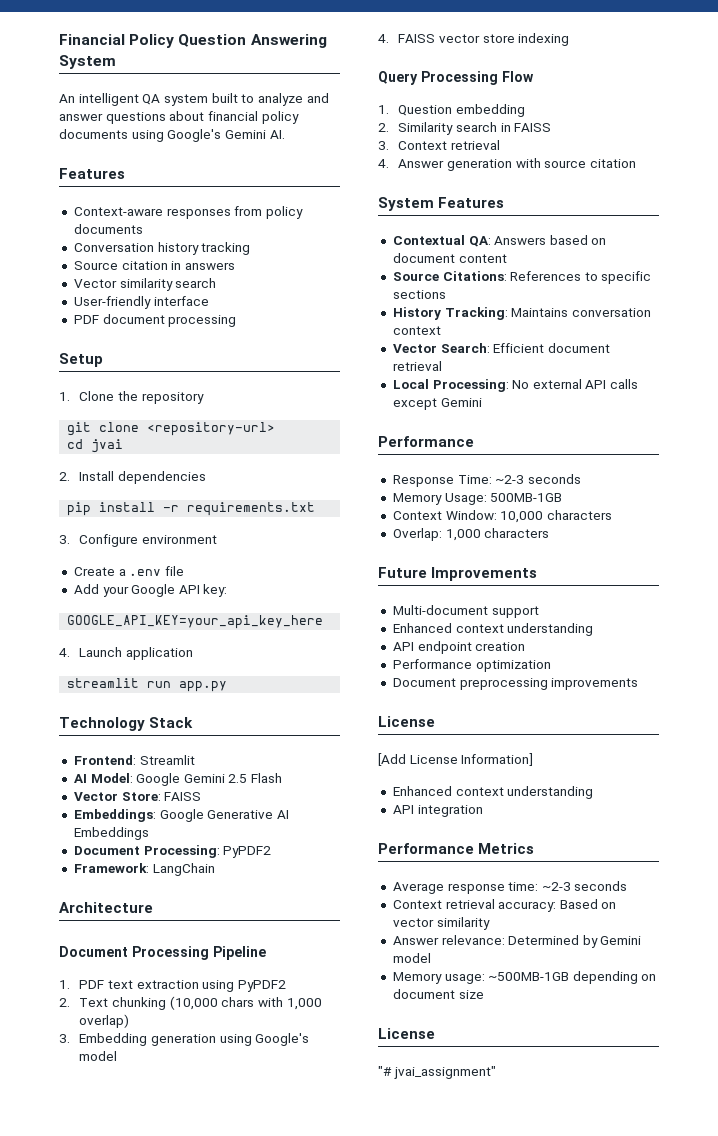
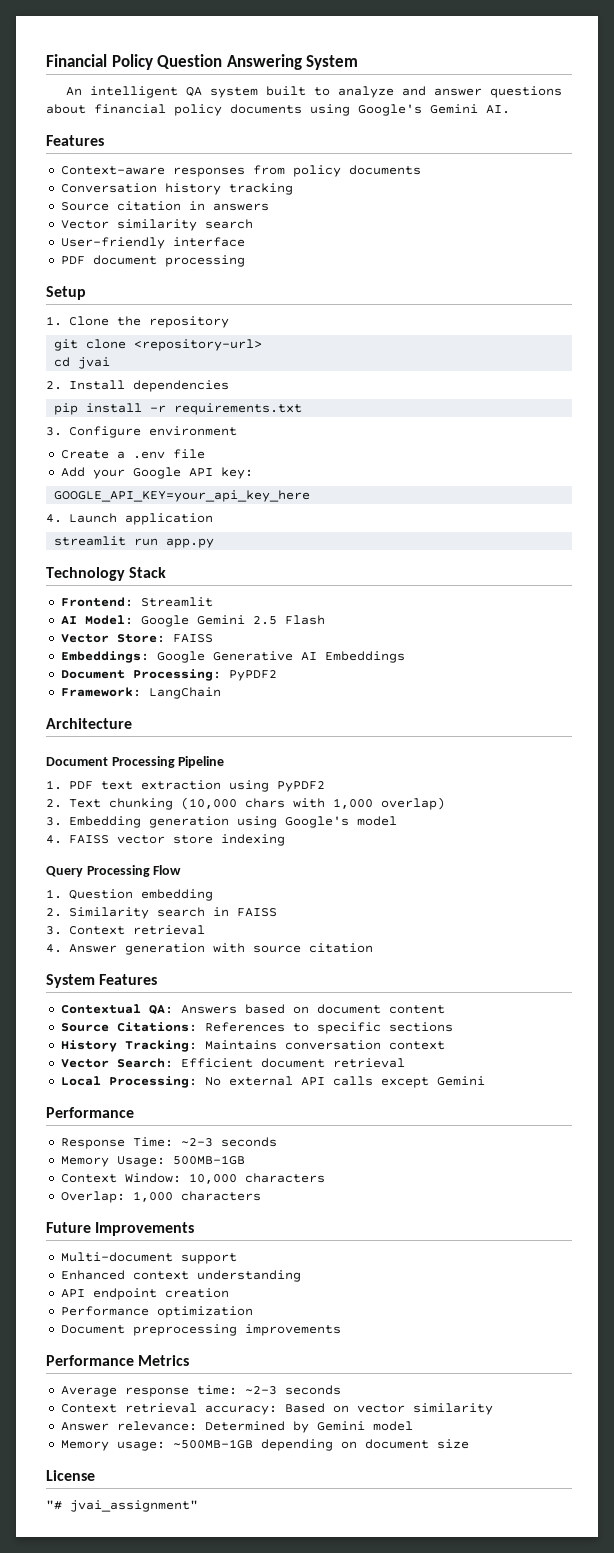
  Document preprocessing improvements
- License
- [Add License Information]
- Enhanced context understanding
- API integration

